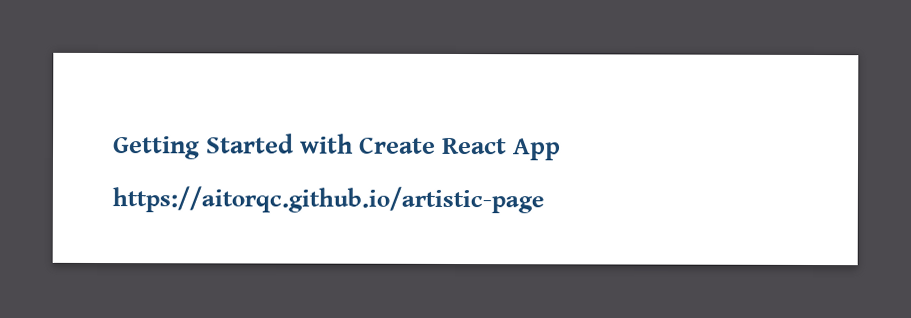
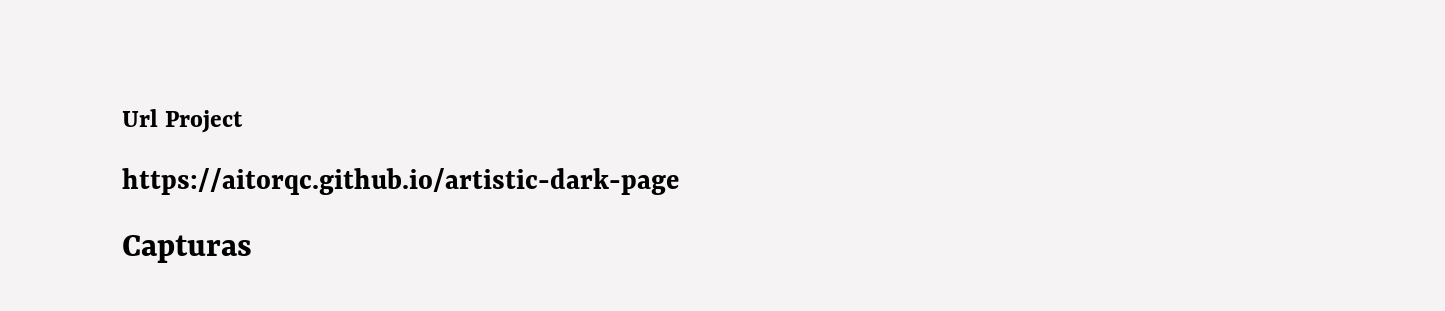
- Getting Started with Create React App
- https://aitorqc.github.io/artistic-page
+ Url Project
+ https://aitorqc.github.io/artistic-dark-page
+ Capturas

